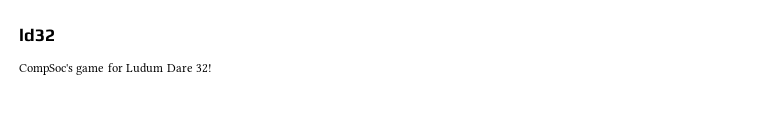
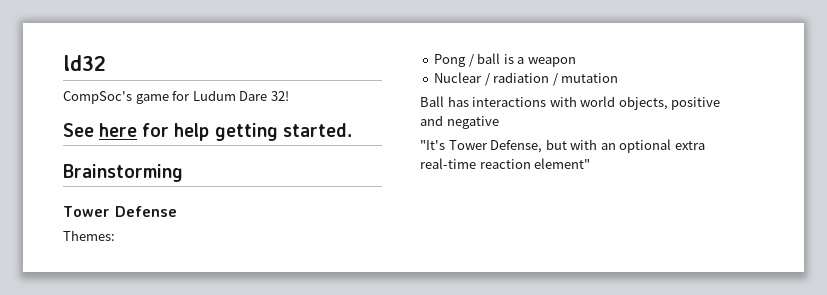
+ See here for help getting started.
+ Brainstorming
+ Tower Defense
+ Themes:
+ Pong / ball is a weapon
+ Nuclear / radiation / mutation
+ Ball has interactions with world objects, positive and negative
+ "It's Tower Defense, but with an optional extra real-time reaction element"

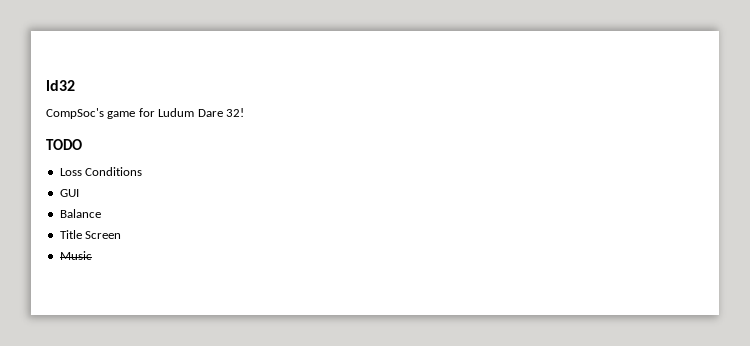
- See here for help getting started.
- Brainstorming
- Tower Defense
- Themes:
- Pong / ball is a weapon
- Nuclear / radiation / mutation
- Ball has interactions with world objects, positive and negative
- "It's Tower Defense, but with an optional extra real-time reaction element"
+ TODO
+ Loss Conditions
+ GUI
+ Balance
+ Title Screen
+ Music

